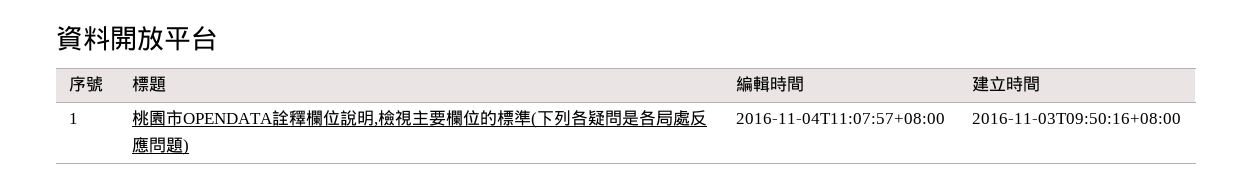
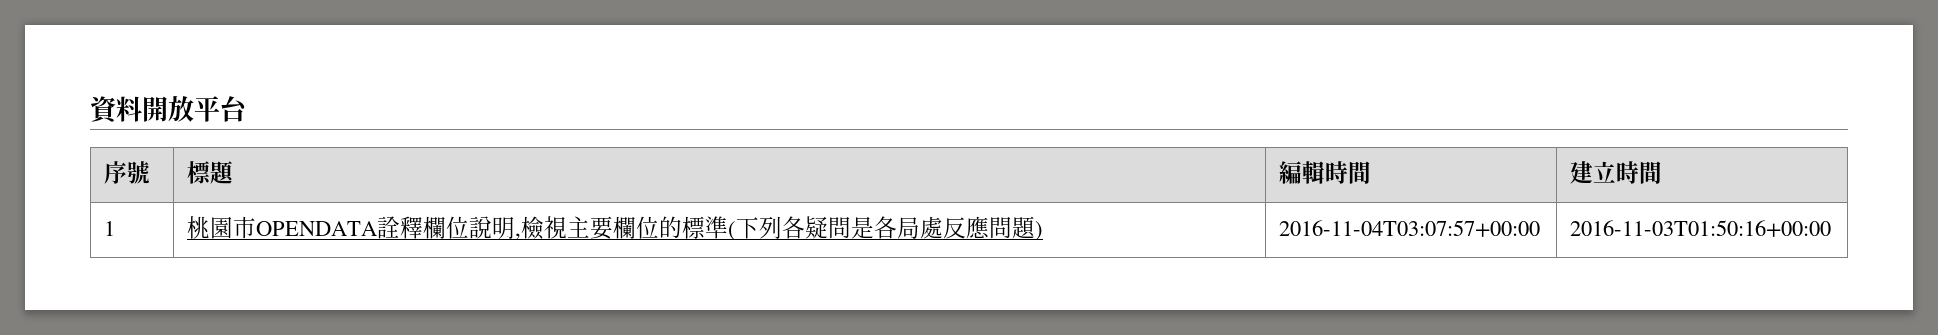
- 1 | 桃園市OPENDATA詮釋欄位說明,檢視主要欄位的標準(下列各疑問是各局處反應問題) | 2016-11-04T11:07:57+08:00 | 2016-11-03T09:50:16+08:00
+ 1 | 桃園市OPENDATA詮釋欄位說明,檢視主要欄位的標準(下列各疑問是各局處反應問題) | 2016-11-04T03:07:57+00:00 | 2016-11-03T01:50:16+00:00

